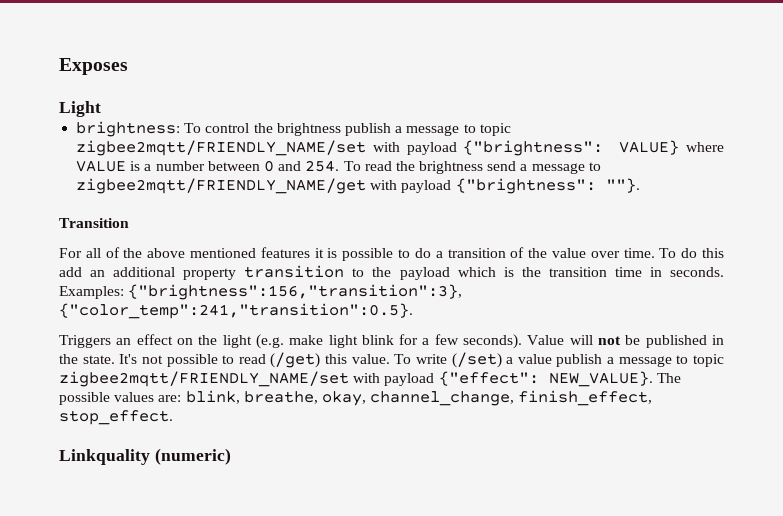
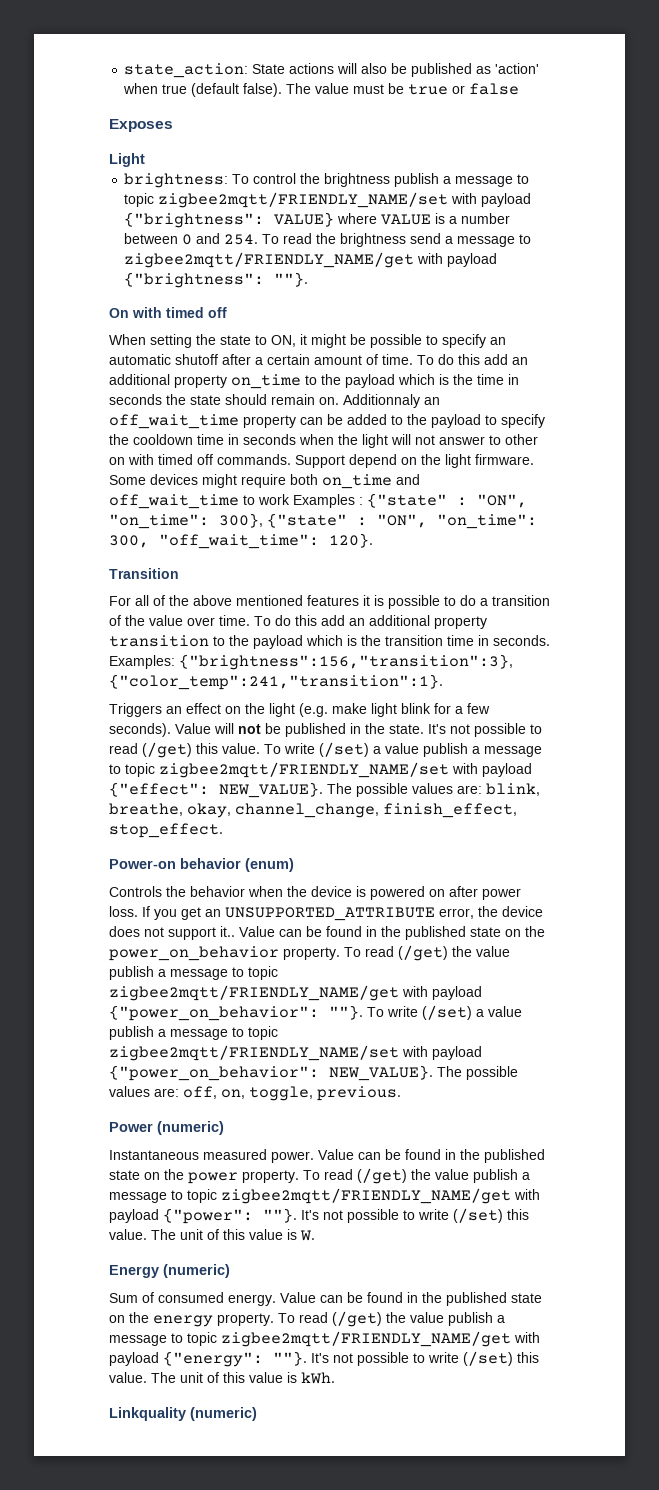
+ state_action: State actions will also be published as 'action' when true (default false). The value must be true or false
+ On with timed off
+ When setting the state to ON, it might be possible to specify an automatic shutoff after a certain amount of time. To do this add an additional property on_time to the payload which is the time in seconds the state should remain on. Additionnaly an off_wait_time property can be added to the payload to specify the cooldown time in seconds when the light will not answer to other on with timed off commands. Support depend on the light firmware. Some devices might require both on_time and off_wait_time to work Examples : {"state" : "ON", "on_time": 300}, {"state" : "ON", "on_time": 300, "off_wait_time": 120}.
- Examples: {"brightness":156,"transition":3}, {"color_temp":241,"transition":0.5}.
+ Examples: {"brightness":156,"transition":3}, {"color_temp":241,"transition":1}.
+ Power-on behavior (enum)
+ Controls the behavior when the device is powered on after power loss. If you get an UNSUPPORTED_ATTRIBUTE error, the device does not support it.. Value can be found in the published state on the power_on_behavior property. To read (/get) the value publish a message to topic zigbee2mqtt/FRIENDLY_NAME/get with payload {"power_on_behavior": ""}. To write (/set) a value publish a message to topic zigbee2mqtt/FRIENDLY_NAME/set with payload {"power_on_behavior": NEW_VALUE}. The possible values are: off, on, toggle, previous.
+ Power (numeric)
+ Instantaneous measured power. Value can be found in the published state on the power property. To read (/get) the value publish a message to topic zigbee2mqtt/FRIENDLY_NAME/get with payload {"power": ""}. It's not possible to write (/set) this value. The unit of this value is W.
+ Energy (numeric)
+ Sum of consumed energy. Value can be found in the published state on the energy property. To read (/get) the value publish a message to topic zigbee2mqtt/FRIENDLY_NAME/get with payload {"energy": ""}. It's not possible to write (/set) this value. The unit of this value is kWh.

